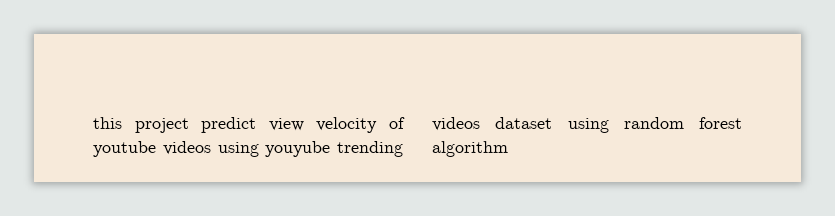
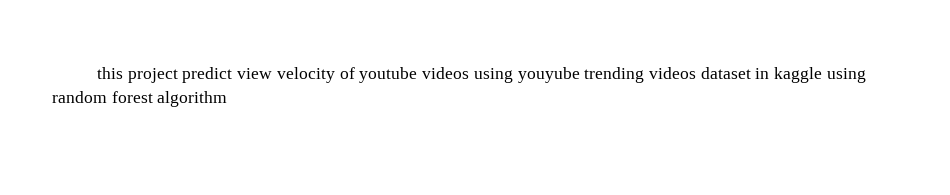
- this project predict view velocity of youtube videos using youyube trending videos dataset using random forest algorithm
+ this project predict view velocity of youtube videos using youyube trending videos dataset in kaggle using random forest algorithm

